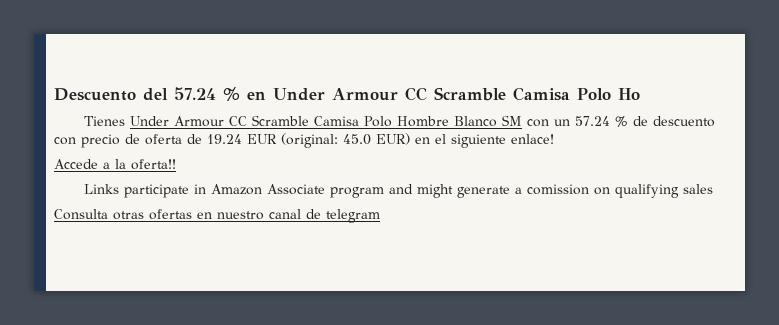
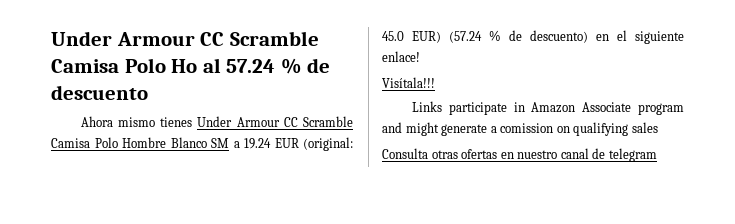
- Descuento del 57.24 % en Under Armour CC Scramble Camisa Polo Ho
- Tienes Under Armour CC Scramble Camisa Polo Hombre Blanco SM con un 57.24 % de descuento con precio de oferta de 19.24 EUR (original: 45.0 EUR) en el siguiente enlace!
+ Under Armour CC Scramble Camisa Polo Ho al 57.24 % de descuento
+ Ahora mismo tienes Under Armour CC Scramble Camisa Polo Hombre Blanco SM a 19.24 EUR (original: 45.0 EUR) (57.24 % de descuento) en el siguiente enlace!
- Accede a la oferta!!
+ Visítala!!!

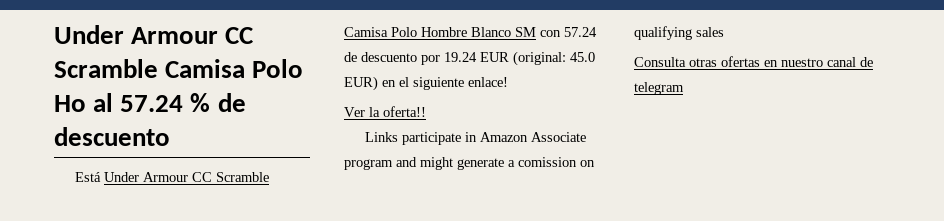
- Ahora mismo tienes Under Armour CC Scramble Camisa Polo Hombre Blanco SM a 19.24 EUR (original: 45.0 EUR) (57.24 % de descuento) en el siguiente enlace!
+ Está Under Armour CC Scramble Camisa Polo Hombre Blanco SM con 57.24 de descuento por 19.24 EUR (original: 45.0 EUR) en el siguiente enlace!
- Visítala!!!
+ Ver la oferta!!

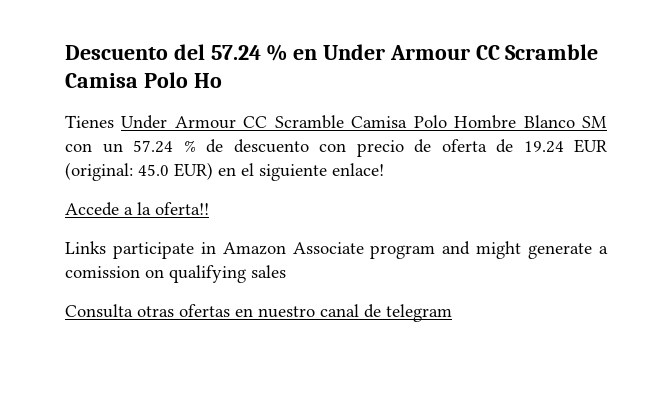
- Under Armour CC Scramble Camisa Polo Ho al 57.24 % de descuento
- Está Under Armour CC Scramble Camisa Polo Hombre Blanco SM con 57.24 de descuento por 19.24 EUR (original: 45.0 EUR) en el siguiente enlace!
+ Descuento del 57.24 % en Under Armour CC Scramble Camisa Polo Ho
+ Tienes Under Armour CC Scramble Camisa Polo Hombre Blanco SM con un 57.24 % de descuento con precio de oferta de 19.24 EUR (original: 45.0 EUR) en el siguiente enlace!
- Ver la oferta!!
+ Accede a la oferta!!

